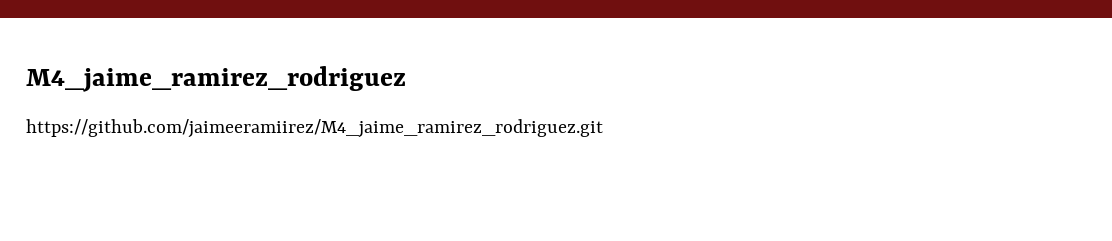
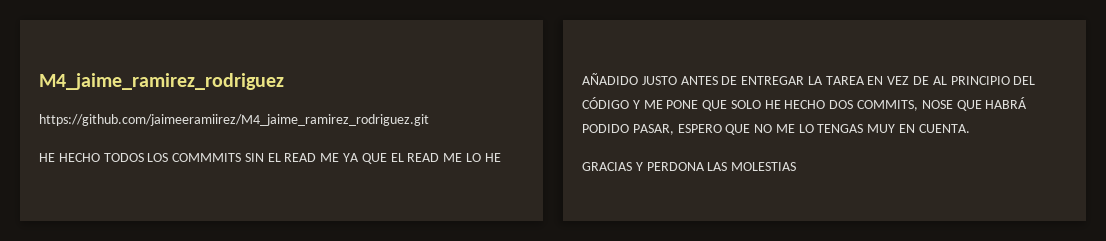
+ HE HECHO TODOS LOS COMMMITS SIN EL READ ME YA QUE EL READ ME LO HE AÑADIDO JUSTO ANTES DE ENTREGAR LA TAREA EN VEZ DE AL PRINCIPIO DEL CÓDIGO Y ME PONE QUE SOLO HE HECHO DOS COMMITS, NOSE QUE HABRÁ PODIDO PASAR, ESPERO QUE NO ME LO TENGAS MUY EN CUENTA.
+ GRACIAS Y PERDONA LAS MOLESTIAS

